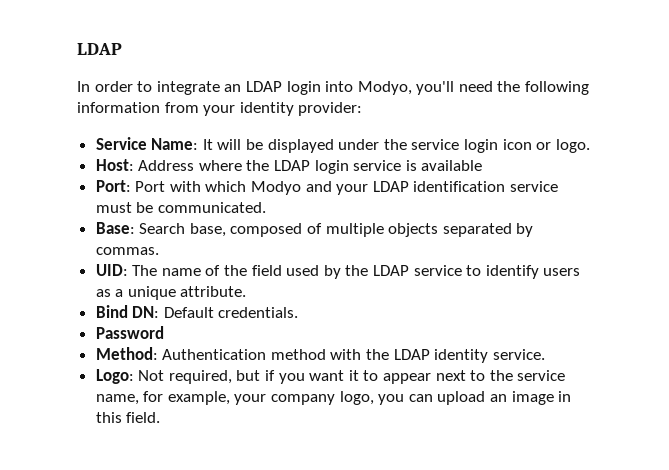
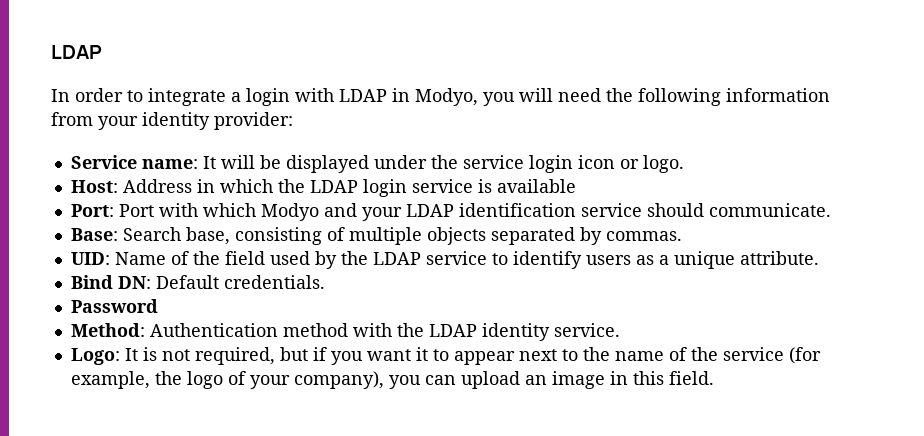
- In order to integrate an LDAP login into Modyo, you'll need the following information from your identity provider:
+ In order to integrate a login with LDAP in Modyo, you will need the following information from your identity provider:
- Service Name: It will be displayed under the service login icon or logo.
+ Service name: It will be displayed under the service login icon or logo.
- Host: Address where the LDAP login service is available
+ Host: Address in which the LDAP login service is available
- Port: Port with which Modyo and your LDAP identification service must be communicated.
+ Port: Port with which Modyo and your LDAP identification service should communicate.
- Base: Search base, composed of multiple objects separated by commas.
+ Base: Search base, consisting of multiple objects separated by commas.
- UID: The name of the field used by the LDAP service to identify users as a unique attribute.
+ UID: Name of the field used by the LDAP service to identify users as a unique attribute.
- Logo: Not required, but if you want it to appear next to the service name, for example, your company logo, you can upload an image in this field.
+ Logo: It is not required, but if you want it to appear next to the name of the service (for example, the logo of your company), you can upload an image in this field.

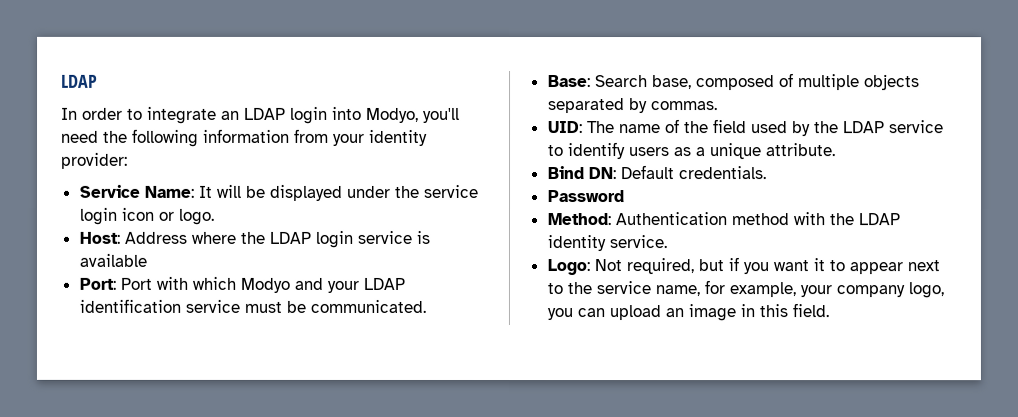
- In order to integrate a login with LDAP in Modyo, you will need the following information from your identity provider:
+ In order to integrate an LDAP login into Modyo, you'll need the following information from your identity provider:
- Service name: It will be displayed under the service login icon or logo.
+ Service Name: It will be displayed under the service login icon or logo.
- Host: Address in which the LDAP login service is available
+ Host: Address where the LDAP login service is available
- Port: Port with which Modyo and your LDAP identification service should communicate.
+ Port: Port with which Modyo and your LDAP identification service must be communicated.
- Base: Search base, consisting of multiple objects separated by commas.
+ Base: Search base, composed of multiple objects separated by commas.
- UID: Name of the field used by the LDAP service to identify users as a unique attribute.
+ UID: The name of the field used by the LDAP service to identify users as a unique attribute.
- Logo: It is not required, but if you want it to appear next to the name of the service (for example, the logo of your company), you can upload an image in this field.
+ Logo: Not required, but if you want it to appear next to the service name, for example, your company logo, you can upload an image in this field.

